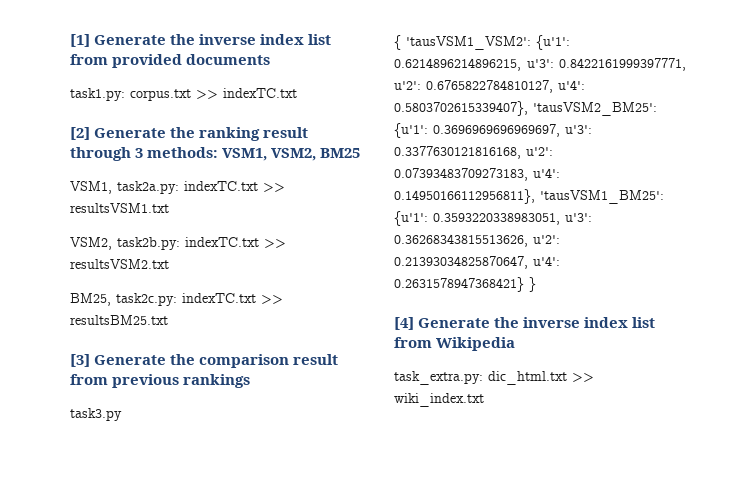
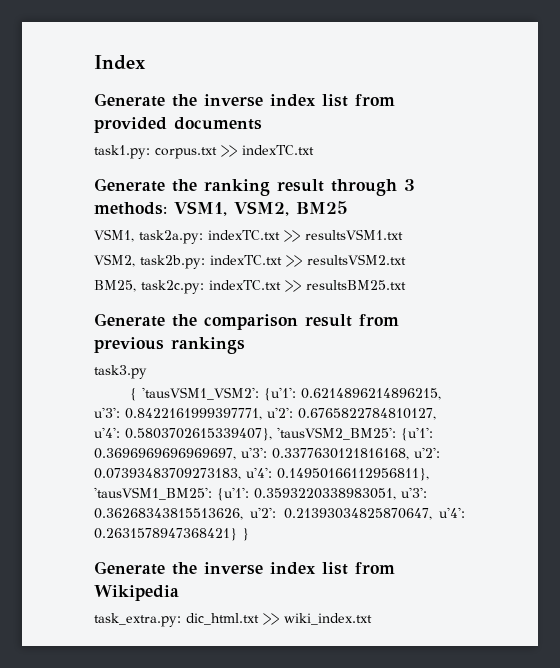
- [1] Generate the inverse index list from provided documents
+ Index
+ Generate the inverse index list from provided documents
- [2] Generate the ranking result through 3 methods: VSM1, VSM2, BM25
+ Generate the ranking result through 3 methods: VSM1, VSM2, BM25
- [3] Generate the comparison result from previous rankings
+ Generate the comparison result from previous rankings
- [4] Generate the inverse index list from Wikipedia
+ Generate the inverse index list from Wikipedia

